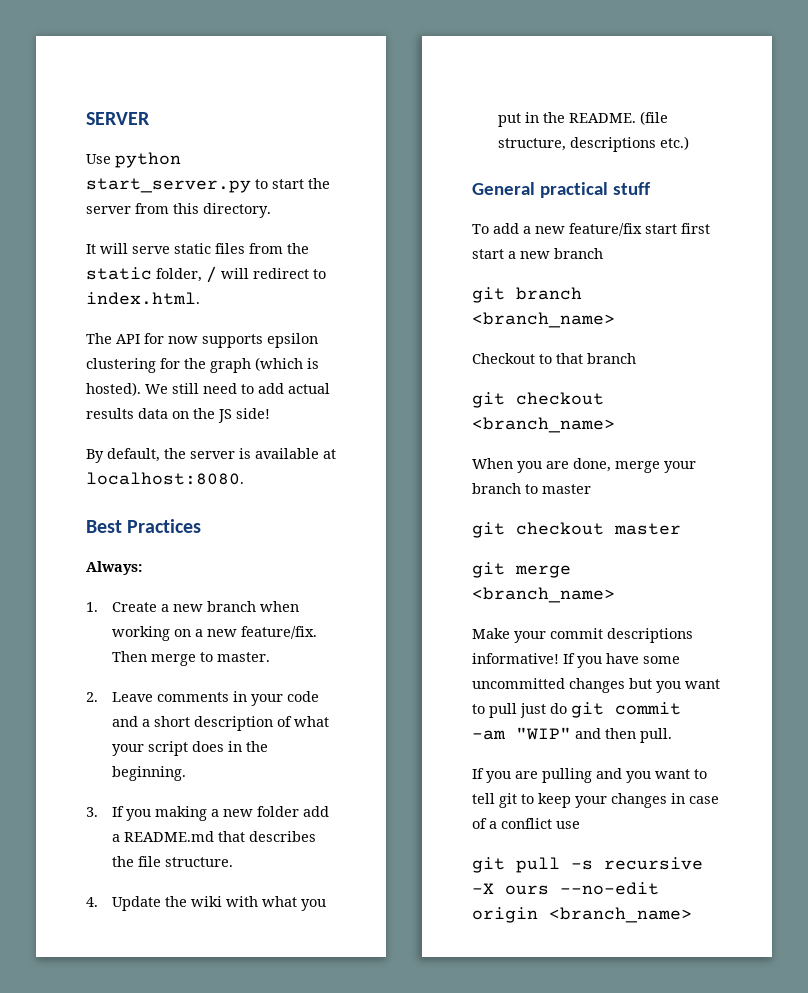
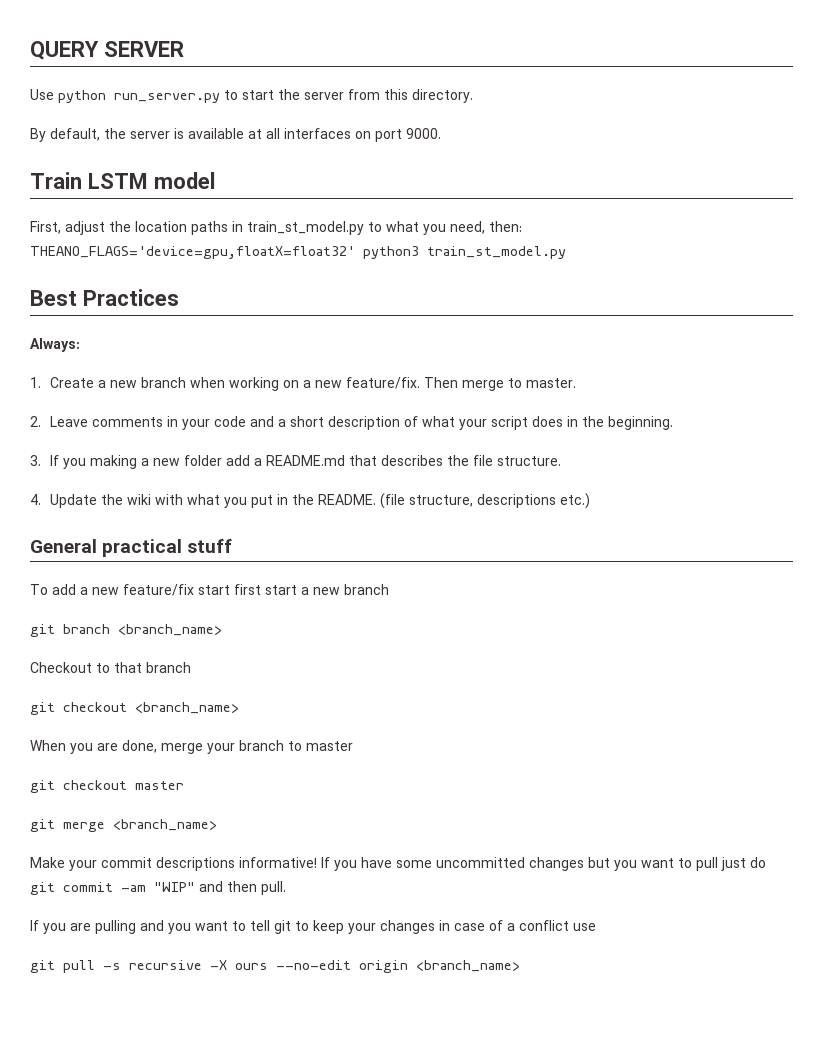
- SERVER
+ QUERY SERVER
- Use python start_server.py to start the server from this directory.
+ Use python run_server.py to start the server from this directory.
- It will serve static files from the static folder, / will redirect to index.html.
- The API for now supports epsilon clustering for the graph (which is hosted). We still need to add actual results data on the JS side!
- By default, the server is available at localhost:8080.
+ By default, the server is available at all interfaces on port 9000.
+ Train LSTM model
+ First, adjust the location paths in train_st_model.py to what you need, then: THEANO_FLAGS='device=gpu,floatX=float32' python3 train_st_model.py

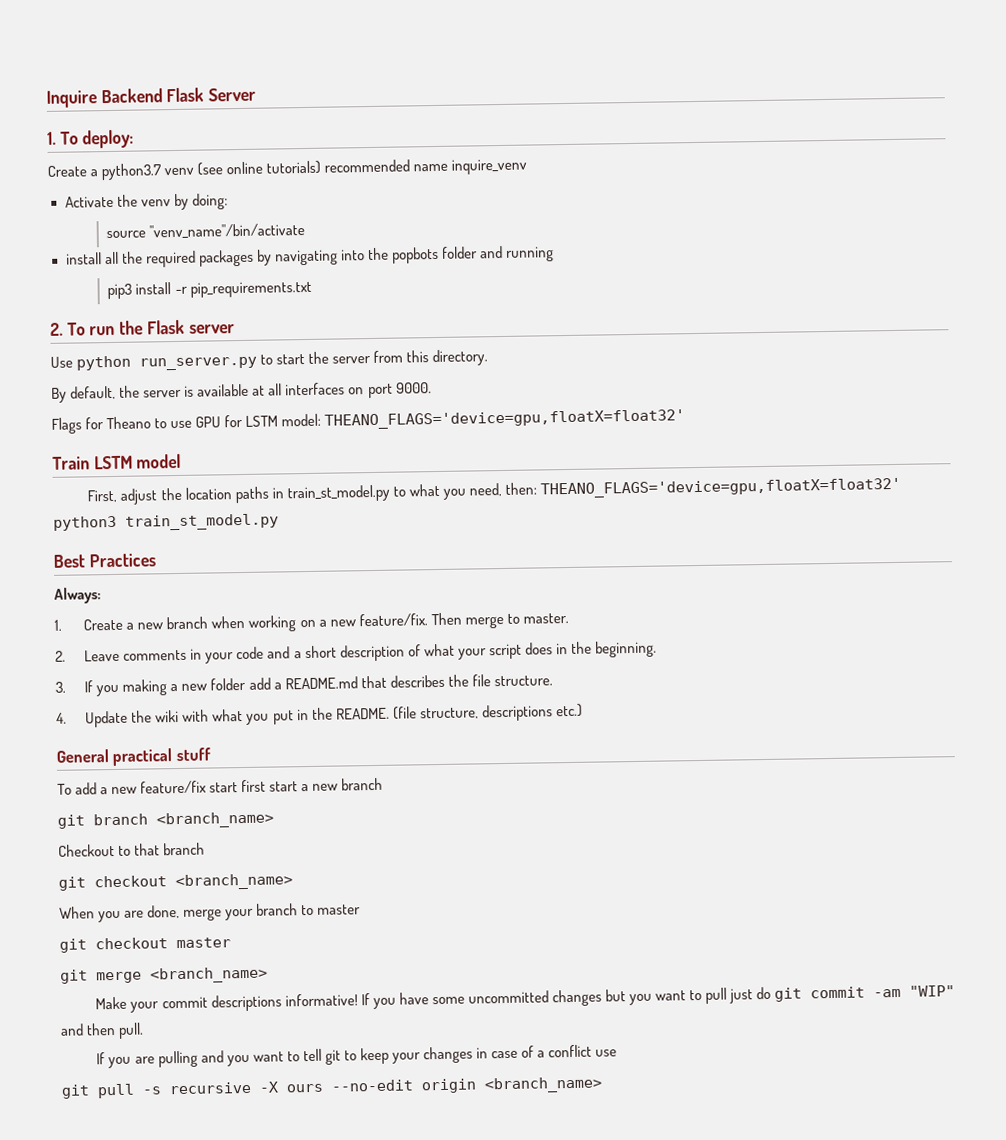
- QUERY SERVER
+ Inquire Backend Flask Server
+ 1. To deploy:
+ Create a python3.7 venv (see online tutorials) recommended name inquire_venv
+ Activate the venv by doing:
+ source "venv_name"/bin/activate
+ install all the required packages by navigating into the popbots folder and running
+ pip3 install -r pip_requirements.txt
+ 2. To run the Flask server
+ Flags for Theano to use GPU for LSTM model: THEANO_FLAGS='device=gpu,floatX=float32'

